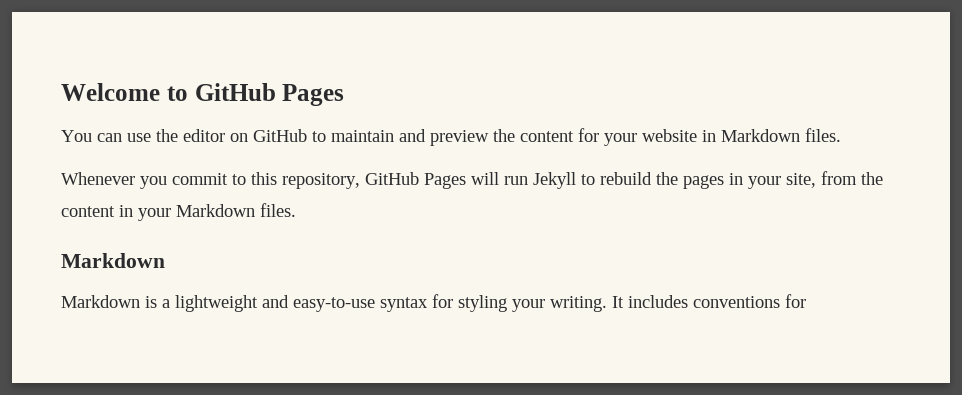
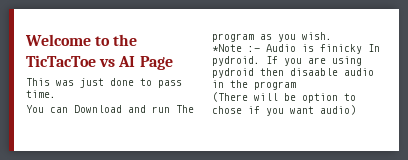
- Welcome to GitHub Pages
- You can use the editor on GitHub to maintain and preview the content for your website in Markdown files.
- Whenever you commit to this repository, GitHub Pages will run Jekyll to rebuild the pages in your site, from the content in your Markdown files.
- Markdown
- Markdown is a lightweight and easy-to-use syntax for styling your writing. It includes conventions for
+ Welcome to the TicTacToe vs AI Page
+ This was just done to pass time.
+ You can Download and run The program as you wish.
+ *Note :- Audio is finicky In pydroid. If you are using pydroid then disaable audio in the program
+ (There will be option to chose if you want audio)

